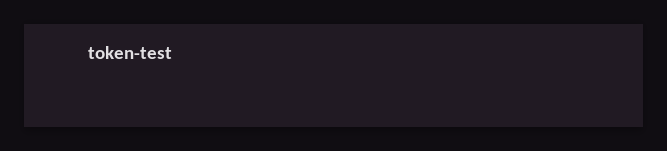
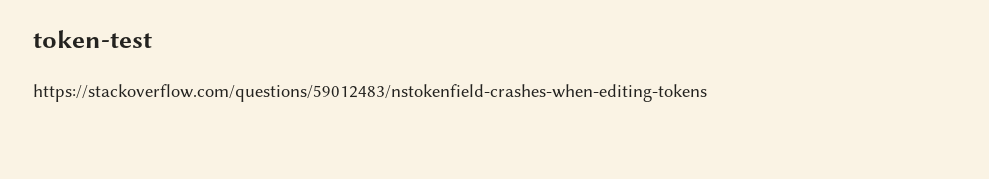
+ https://stackoverflow.com/questions/59012483/nstokenfield-crashes-when-editing-tokens

